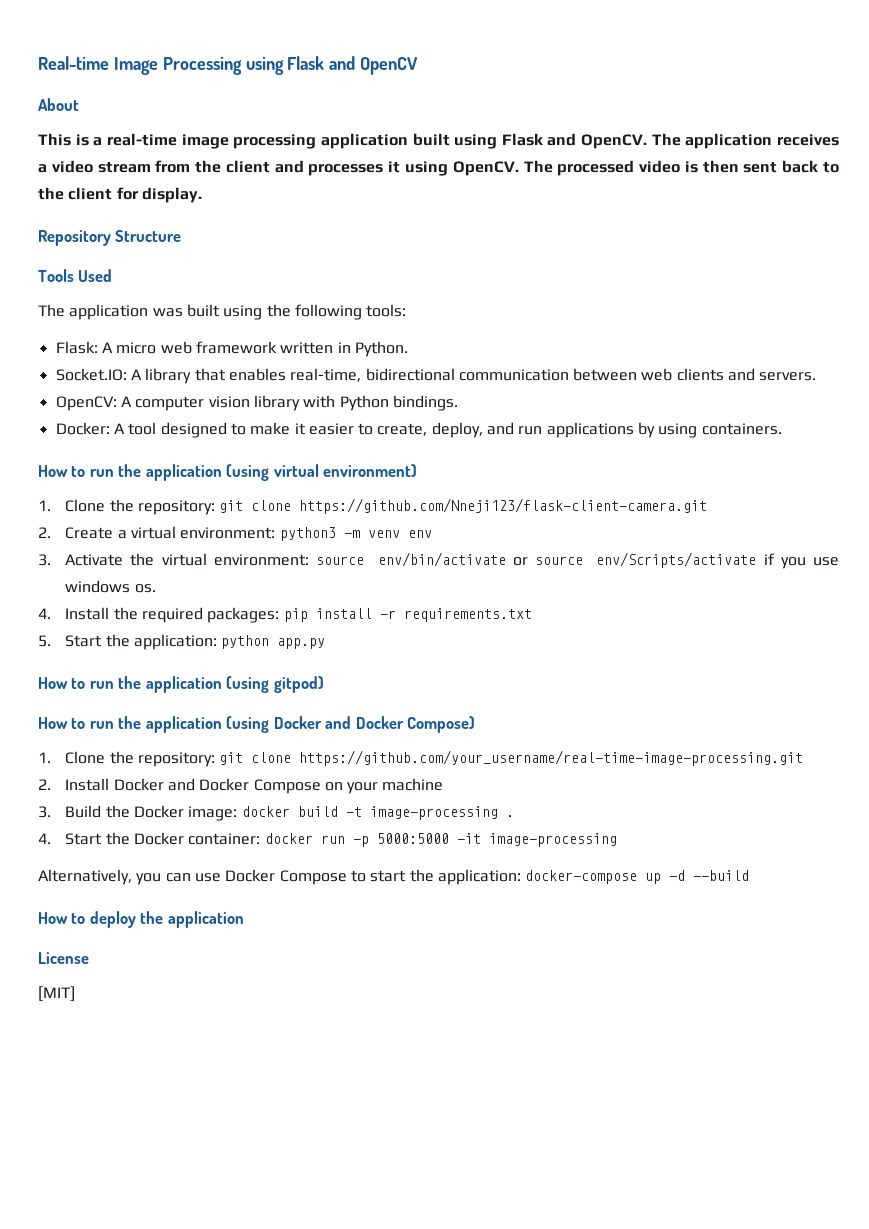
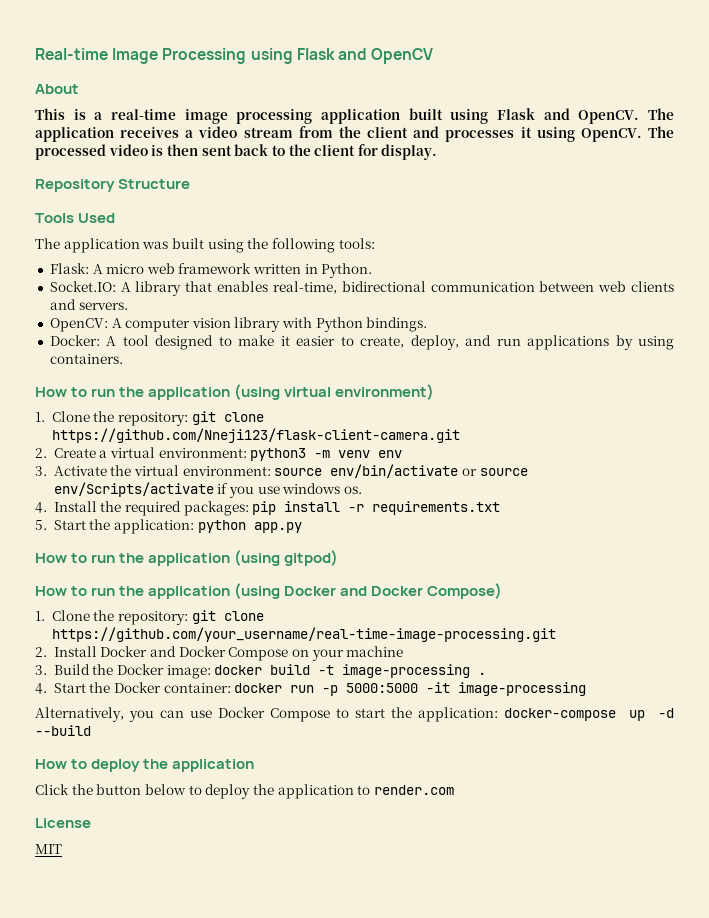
+ Click the button below to deploy the application to render.com
- [MIT]
+ MIT

